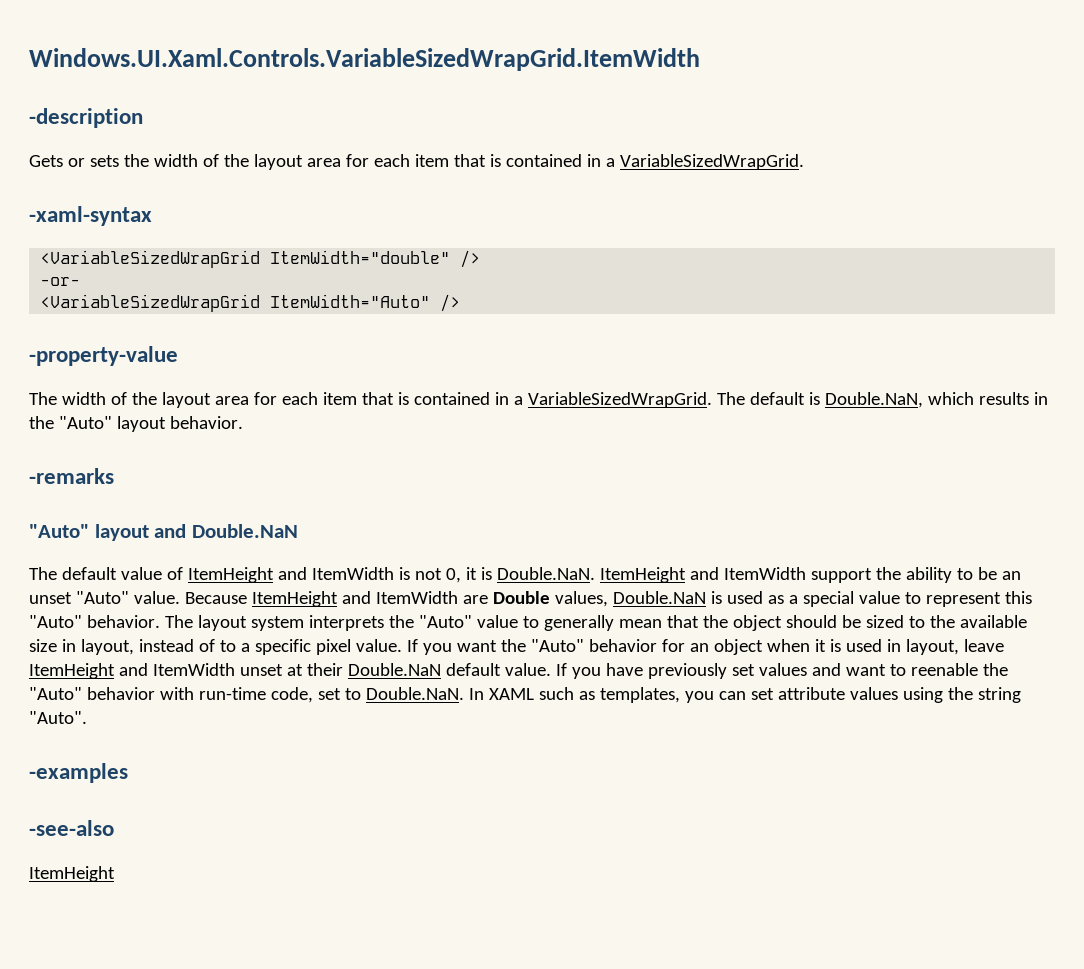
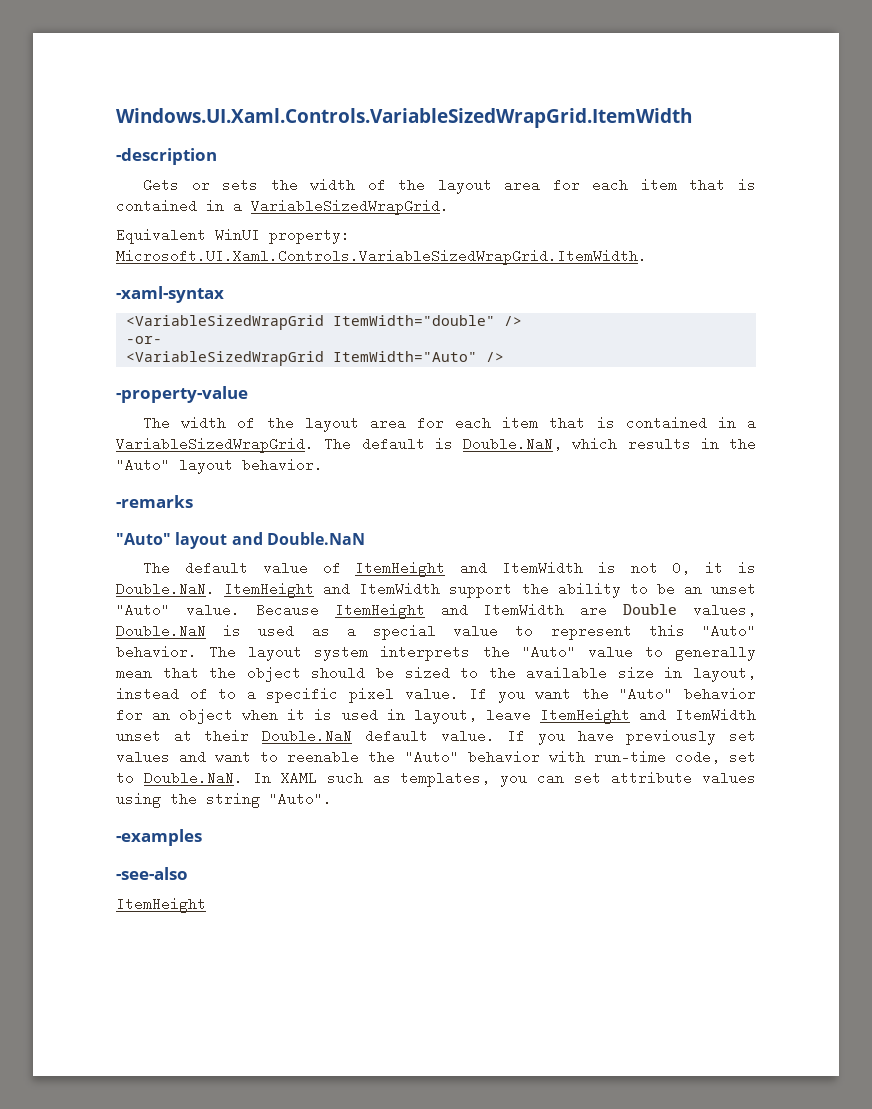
+ Equivalent WinUI property: Microsoft.UI.Xaml.Controls.VariableSizedWrapGrid.ItemWidth.

